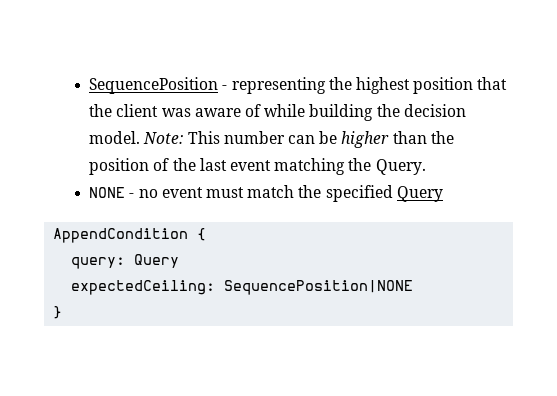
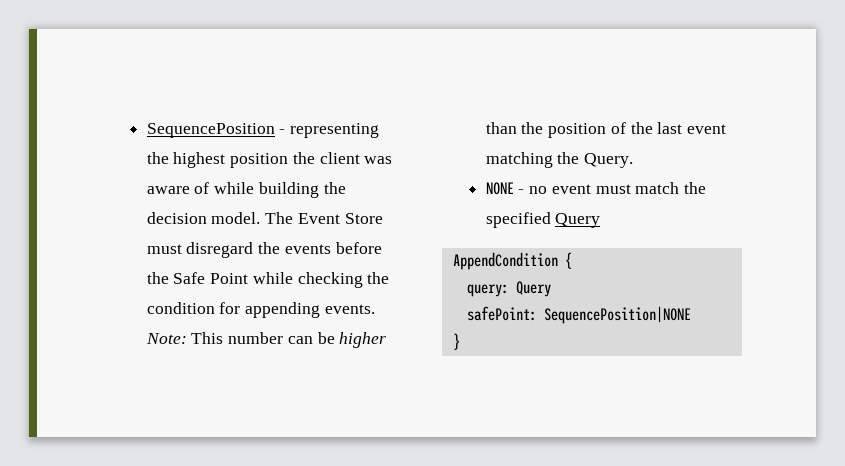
- SequencePosition - representing the highest position that the client was aware of while building the decision model.
+ SequencePosition - representing the highest position the client was aware of while building the decision model.
+ The Event Store must disregard the events before the Safe Point while checking the condition for appending events.
- expectedCeiling: SequencePosition|NONE
+ safePoint: SequencePosition|NONE

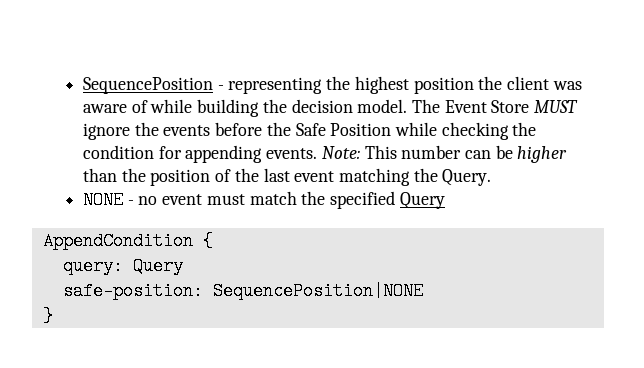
- The Event Store must disregard the events before the Safe Point while checking the condition for appending events.
+ The Event Store MUST ignore the events before the Safe Position while checking the condition for appending events.
- safePoint: SequencePosition|NONE
+ safe-position: SequencePosition|NONE

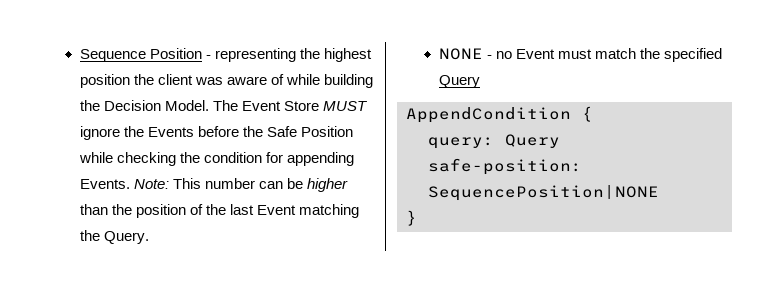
- SequencePosition - representing the highest position the client was aware of while building the decision model.
+ Sequence Position - representing the highest position the client was aware of while building the Decision Model.
- The Event Store MUST ignore the events before the Safe Position while checking the condition for appending events.
+ The Event Store MUST ignore the Events before the Safe Position while checking the condition for appending Events.
- Note: This number can be higher than the position of the last event matching the Query.
+ Note: This number can be higher than the position of the last Event matching the Query.
- NONE - no event must match the specified Query
+ NONE - no Event must match the specified Query

